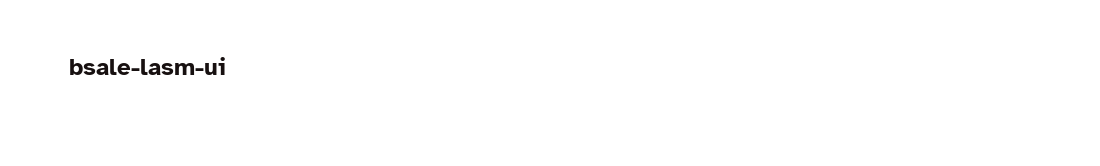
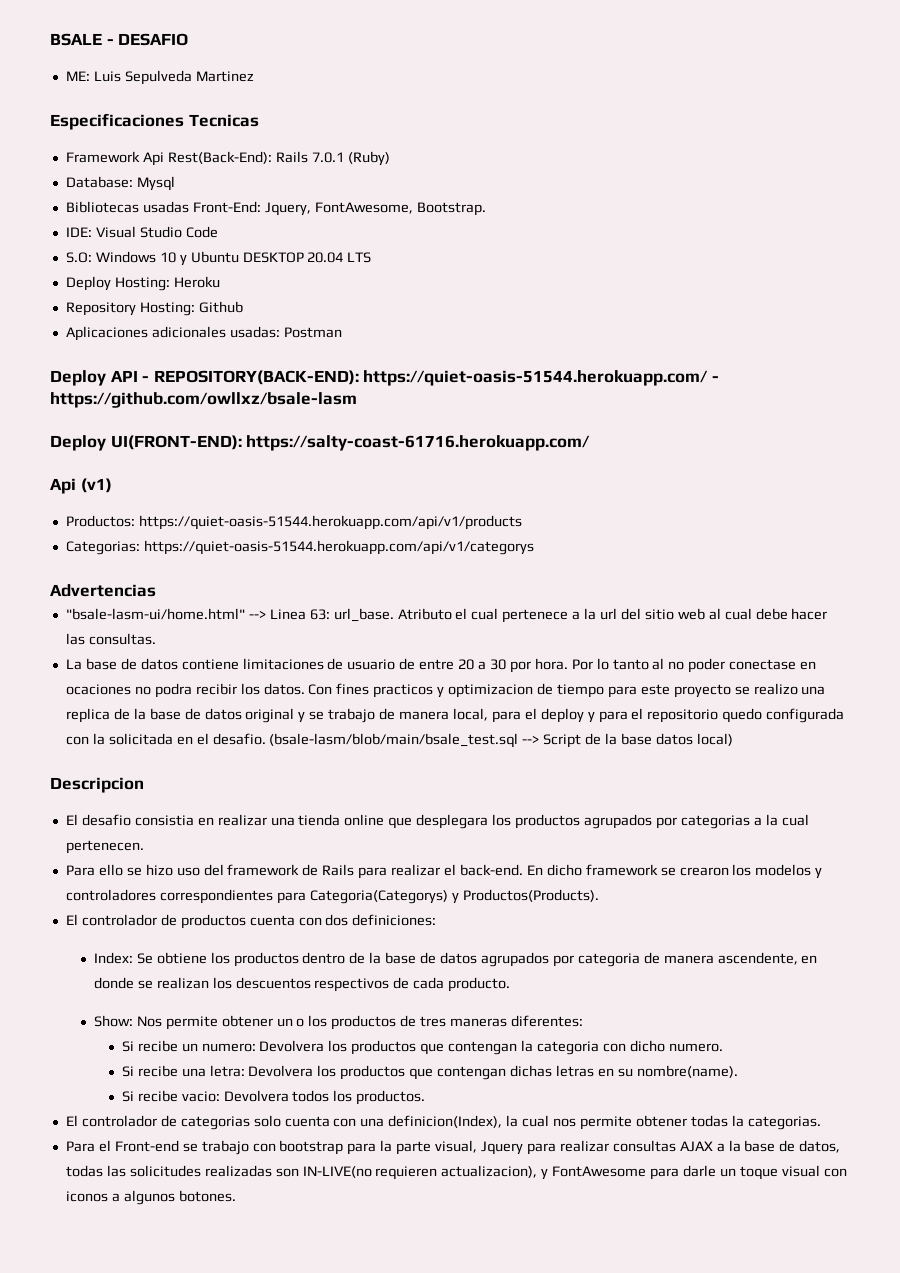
- bsale-lasm-ui
+ BSALE - DESAFIO
+ ME: Luis Sepulveda Martinez
+ Especificaciones Tecnicas
+ Framework Api Rest(Back-End): Rails 7.0.1 (Ruby)
+ Database: Mysql
+ Bibliotecas usadas Front-End: Jquery, FontAwesome, Bootstrap.
+ IDE: Visual Studio Code
+ S.O: Windows 10 y Ubuntu DESKTOP 20.04 LTS
+ Deploy Hosting: Heroku
+ Repository Hosting: Github
+ Aplicaciones adicionales usadas: Postman
+ Deploy API - REPOSITORY(BACK-END): https://quiet-oasis-51544.herokuapp.com/ - https://github.com/owllxz/bsale-lasm
+ Deploy UI(FRONT-END): https://salty-coast-61716.herokuapp.com/
+ Api (v1)
+ Productos: https://quiet-oasis-51544.herokuapp.com/api/v1/products
+ Categorias: https://quiet-oasis-51544.herokuapp.com/api/v1/categorys
+ Advertencias
+ "bsale-lasm-ui/home.html" --> Linea 63: url_base. Atributo el cual pertenece a la url del sitio web al cual debe hacer las consultas.
+ La base de datos contiene limitaciones de usuario de entre 20 a 30 por hora. Por lo tanto al no poder conectase en ocaciones no podra recibir los datos. Con fines practicos y optimizacion de tiempo para este proyecto se realizo una replica de la base de datos original y se trabajo de manera local, para el deploy y para el repositorio quedo configurada con la solicitada en el desafio. (bsale-lasm/blob/main/bsale_test.sql --> Script de la base datos local)
+ Descripcion
+ El desafio consistia en realizar una tienda online que desplegara los productos agrupados por categorias a la cual pertenecen.
+ Para ello se hizo uso del framework de Rails para realizar el back-end. En dicho framework se crearon los modelos y controladores correspondientes para Categoria(Categorys) y Productos(Products).
+ El controlador de productos cuenta con dos definiciones:
+ Index: Se obtiene los productos dentro de la base de datos agrupados por categoria de manera ascendente, en donde se realizan los descuentos respectivos de cada producto.
+ Show: Nos permite obtener un o los productos de tres maneras diferentes:
+ Si recibe un numero: Devolvera los productos que contengan la categoria con dicho numero.
+ Si recibe una letra: Devolvera los productos que contengan dichas letras en su nombre(name).
+ Si recibe vacio: Devolvera todos los productos.
+ El controlador de categorias solo cuenta con una definicion(Index), la cual nos permite obtener todas la categorias.
+ Para el Front-end se trabajo con bootstrap para la parte visual, Jquery para realizar consultas AJAX a la base de datos, todas las solicitudes realizadas son IN-LIVE(no requieren actualizacion), y FontAwesome para darle un toque visual con iconos a algunos botones.

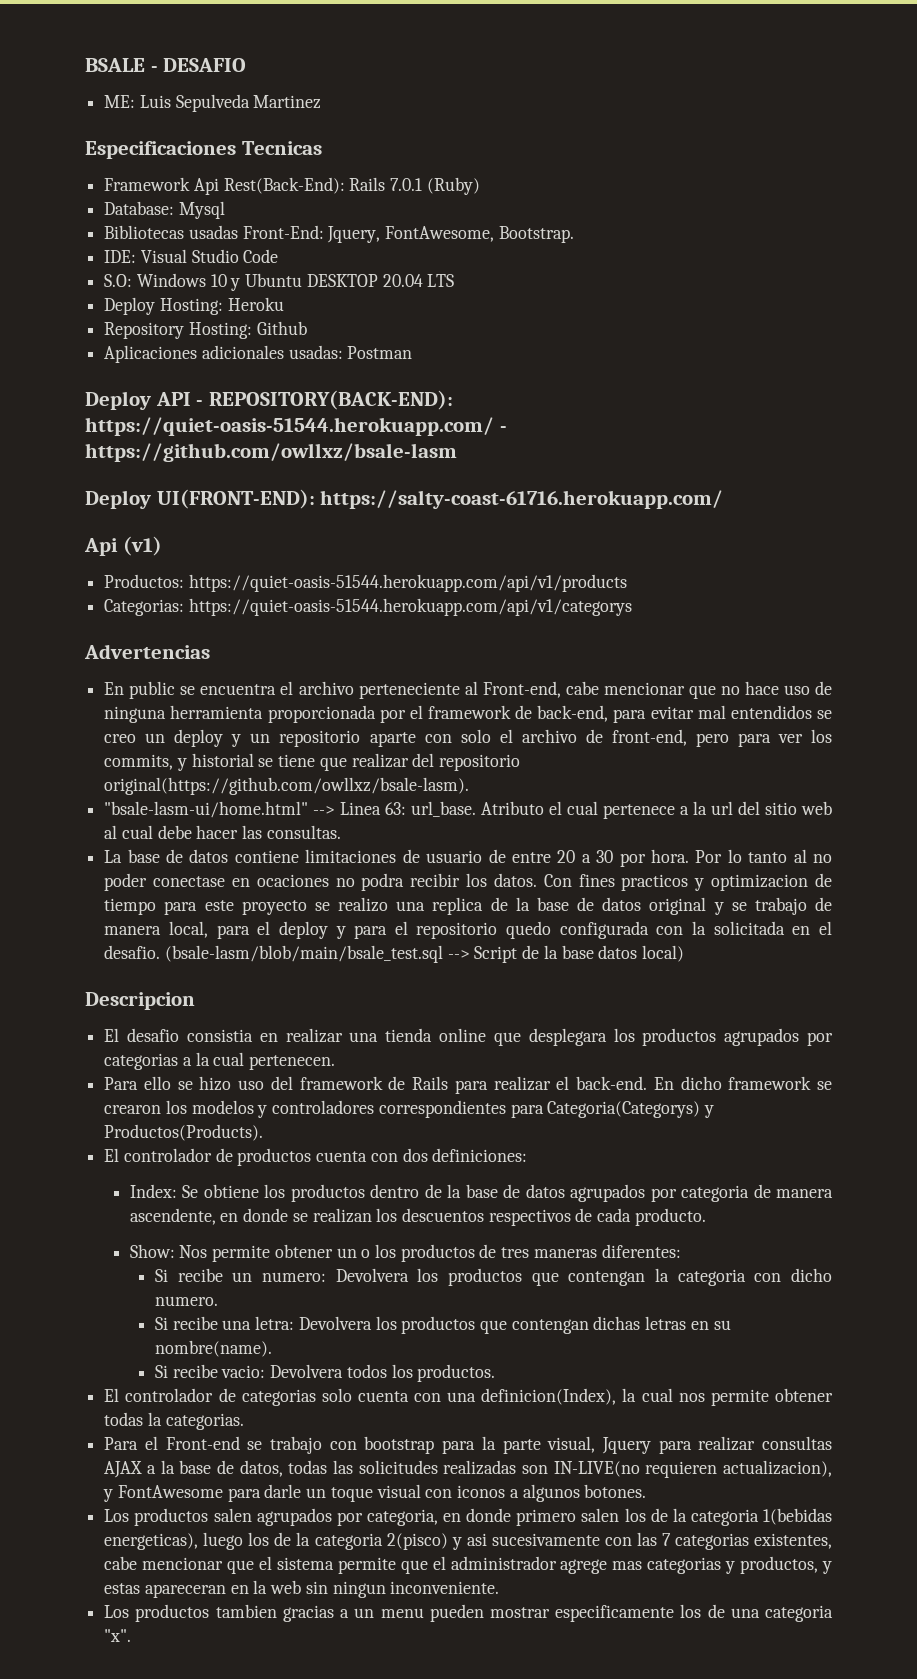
+ En public se encuentra el archivo perteneciente al Front-end, cabe mencionar que no hace uso de ninguna herramienta proporcionada por el framework de back-end, para evitar mal entendidos se creo un deploy y un repositorio aparte con solo el archivo de front-end, pero para ver los commits, y historial se tiene que realizar del repositorio original(https://github.com/owllxz/bsale-lasm).
+ Los productos salen agrupados por categoria, en donde primero salen los de la categoria 1(bebidas energeticas), luego los de la categoria 2(pisco) y asi sucesivamente con las 7 categorias existentes, cabe mencionar que el sistema permite que el administrador agrege mas categorias y productos, y estas apareceran en la web sin ningun inconveniente.
+ Los productos tambien gracias a un menu pueden mostrar especificamente los de una categoria "x".

